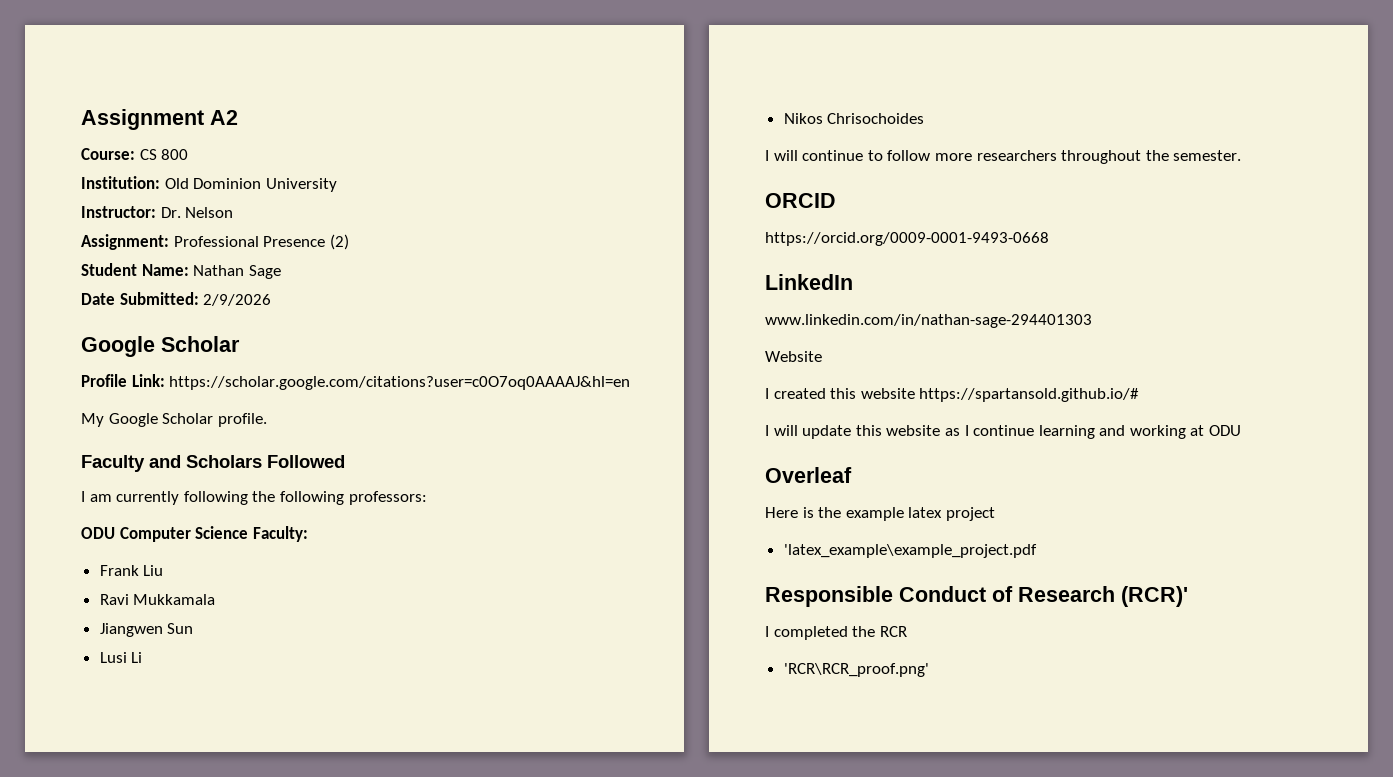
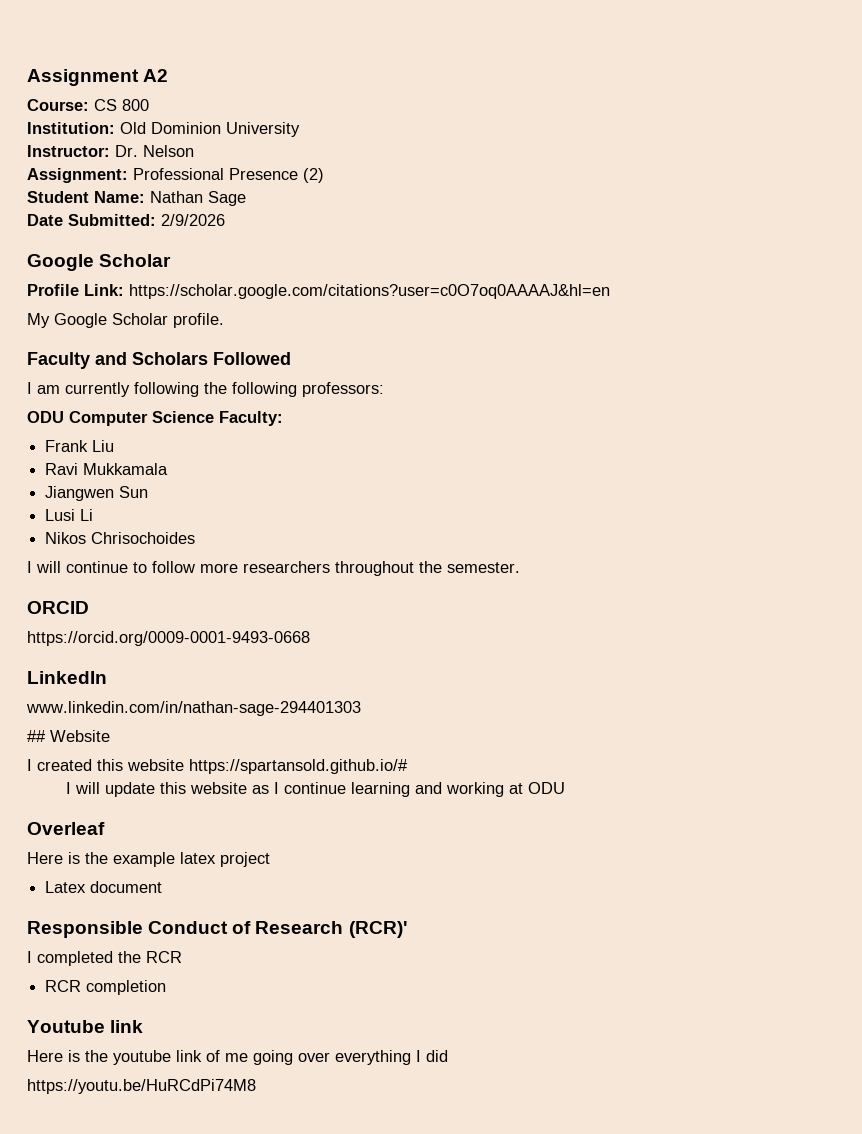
- Website
+ ## Website
- 'latex_example\example_project.pdf
+ Latex document
- 'RCR\RCR_proof.png'
+ RCR completion
+ Youtube link
+ Here is the youtube link of me going over everything I did
+ https://youtu.be/HuRCdPi74M8

